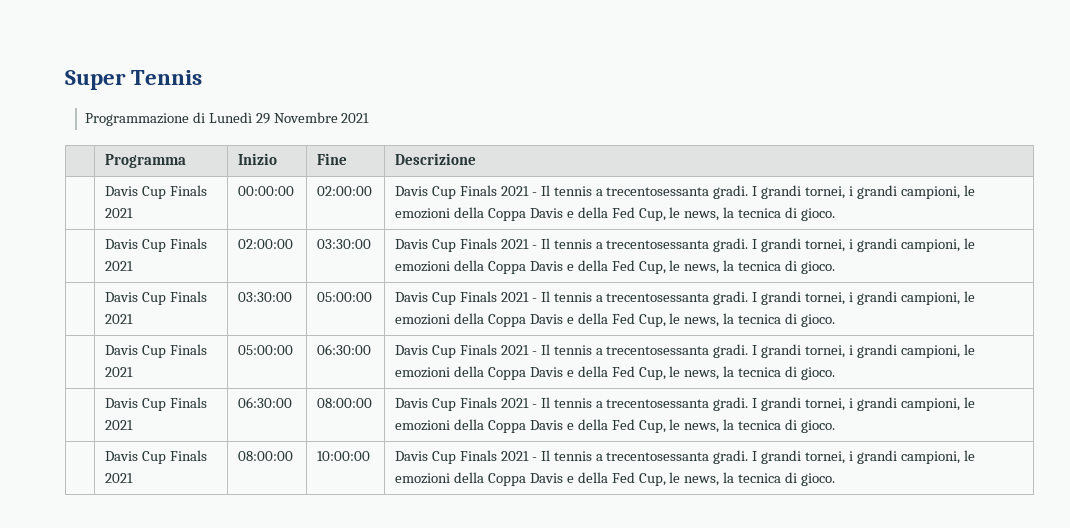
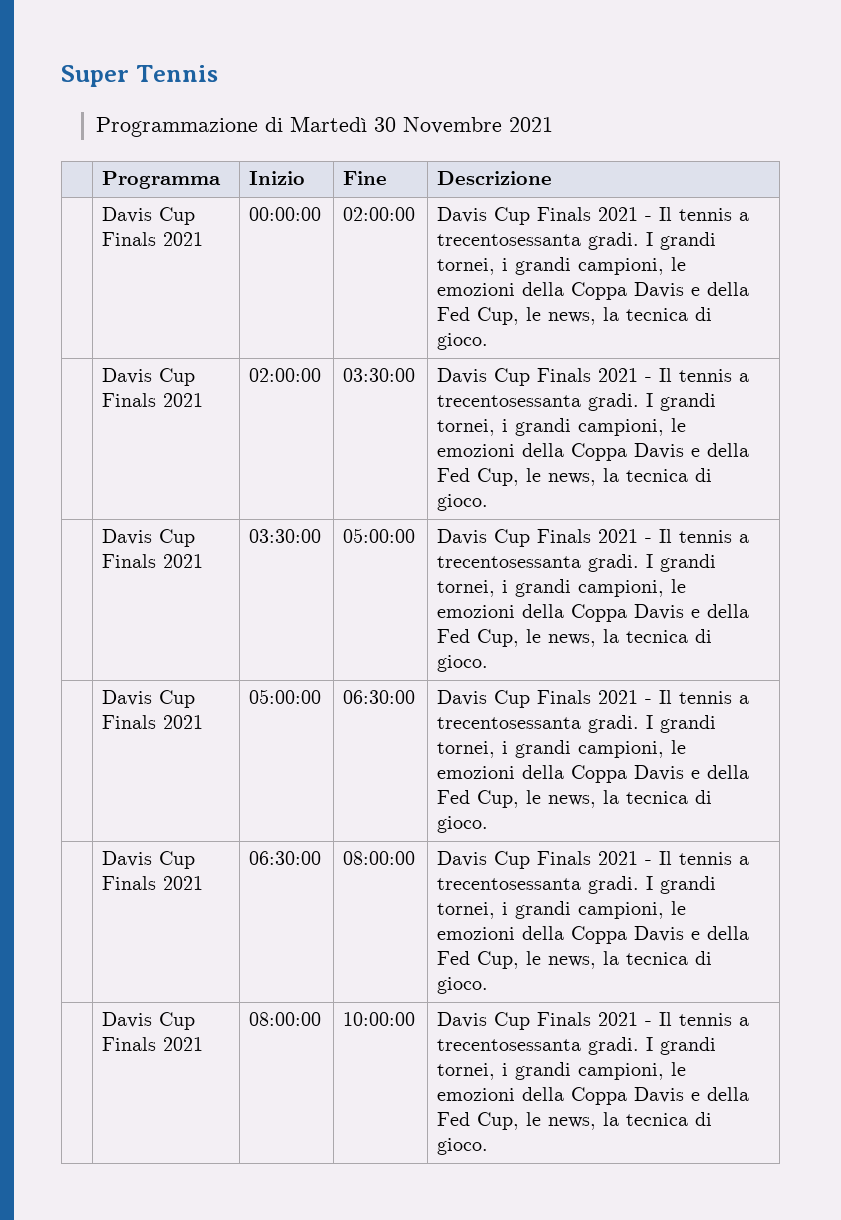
- Programmazione di Lunedì 29 Novembre 2021
+ Programmazione di Martedì 30 Novembre 2021

